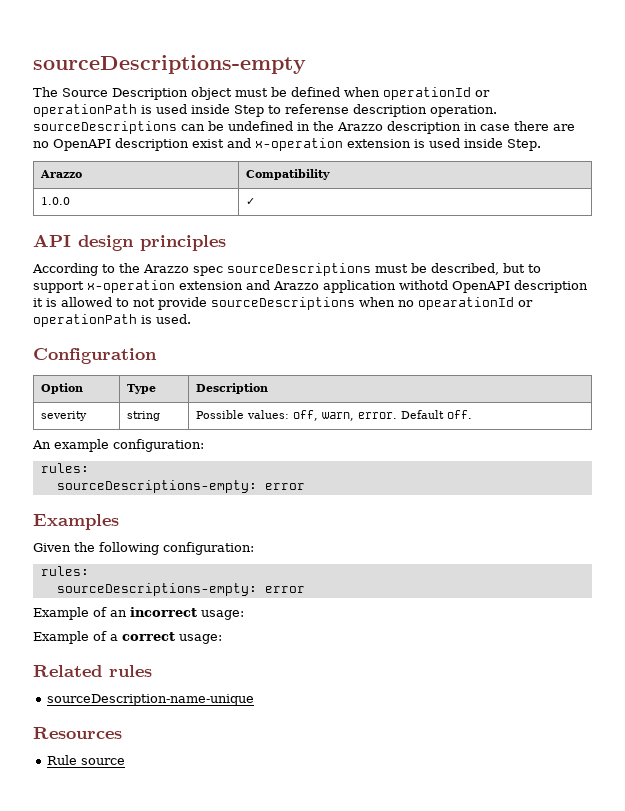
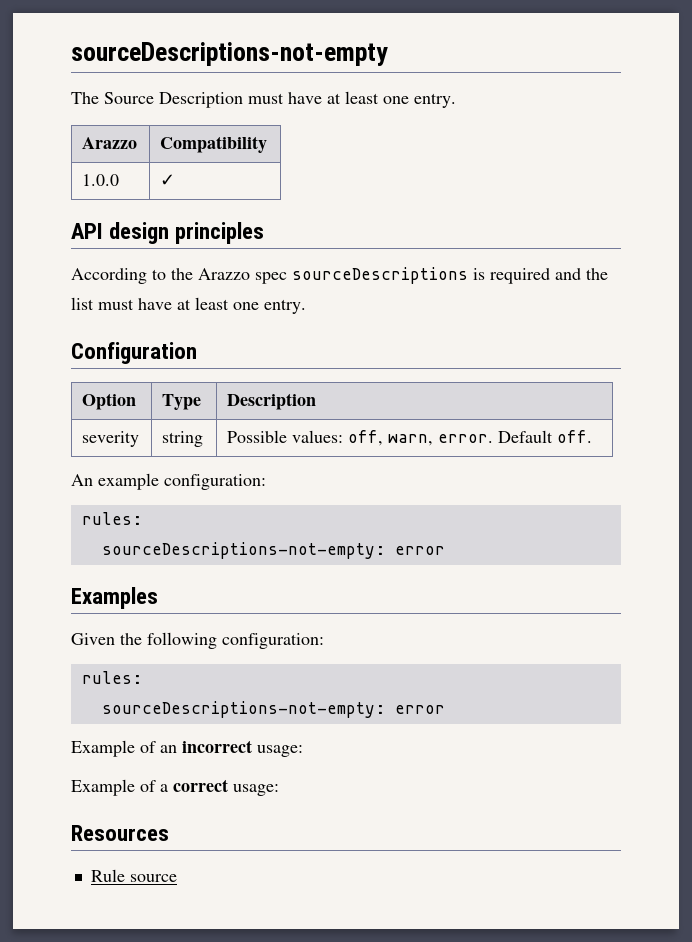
- sourceDescriptions-empty
+ sourceDescriptions-not-empty
- The Source Description object must be defined when operationId or operationPath is used inside Step to referense description operation. sourceDescriptions can be undefined in the Arazzo description in case there are no OpenAPI description exist and x-operation extension is used inside Step.
+ The Source Description must have at least one entry.
- According to the Arazzo spec sourceDescriptions must be described, but to support x-operation extension and Arazzo application withotd OpenAPI description it is allowed to not provide sourceDescriptions when no opearationId or operationPath is used.
+ According to the Arazzo spec sourceDescriptions is required and the list must have at least one entry.
  An example configuration:
  rules:
- sourceDescriptions-empty: error
+ sourceDescriptions-not-empty: error
  Given the following configuration:
  rules:
- sourceDescriptions-empty: error
+ sourceDescriptions-not-empty: error
- Related rules
- sourceDescription-name-unique

